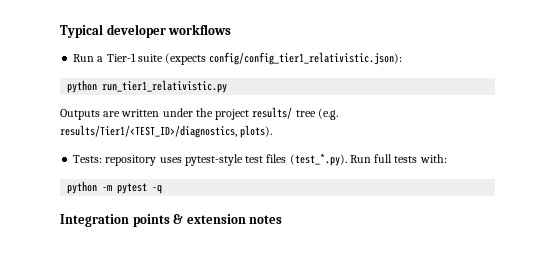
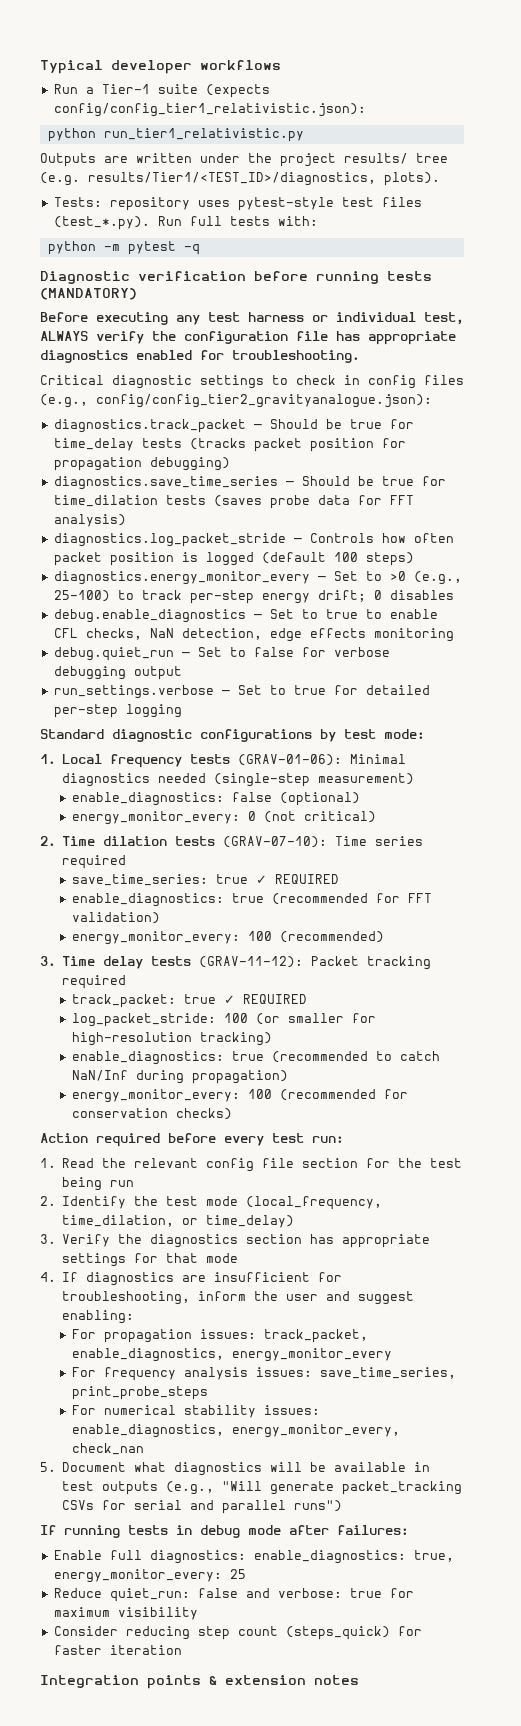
+ Diagnostic verification before running tests (MANDATORY)
+ Before executing any test harness or individual test, ALWAYS verify the configuration file has appropriate diagnostics enabled for troubleshooting.
+ Critical diagnostic settings to check in config files (e.g., config/config_tier2_gravityanalogue.json):
+ diagnostics.track_packet — Should be true for time_delay tests (tracks packet position for propagation debugging)
+ diagnostics.save_time_series — Should be true for time_dilation tests (saves probe data for FFT analysis)
+ diagnostics.log_packet_stride — Controls how often packet position is logged (default 100 steps)
+ diagnostics.energy_monitor_every — Set to >0 (e.g., 25-100) to track per-step energy drift; 0 disables
+ debug.enable_diagnostics — Set to true to enable CFL checks, NaN detection, edge effects monitoring
+ debug.quiet_run — Set to false for verbose debugging output
+ run_settings.verbose — Set to true for detailed per-step logging
+ Standard diagnostic configurations by test mode:
+ 1. Local frequency tests (GRAV-01-06): Minimal diagnostics needed (single-step measurement)
+ enable_diagnostics: false (optional)
+ energy_monitor_every: 0 (not critical)
+ 2. Time dilation tests (GRAV-07-10): Time series required
+ save_time_series: true ✓ REQUIRED
+ enable_diagnostics: true (recommended for FFT validation)
+ energy_monitor_every: 100 (recommended)
+ 3. Time delay tests (GRAV-11-12): Packet tracking required
+ track_packet: true ✓ REQUIRED
+ log_packet_stride: 100 (or smaller for high-resolution tracking)
+ enable_diagnostics: true (recommended to catch NaN/Inf during propagation)
+ energy_monitor_every: 100 (recommended for conservation checks)
+ Action required before every test run:
+ 1. Read the relevant config file section for the test being run
+ 2. Identify the test mode (local_frequency, time_dilation, or time_delay)
+ 3. Verify the diagnostics section has appropriate settings for that mode
+ 4. If diagnostics are insufficient for troubleshooting, inform the user and suggest enabling:
+ For propagation issues: track_packet, enable_diagnostics, energy_monitor_every
+ For frequency analysis issues: save_time_series, print_probe_steps
+ For numerical stability issues: enable_diagnostics, energy_monitor_every, check_nan
+ 5. Document what diagnostics will be available in test outputs (e.g., "Will generate packet_tracking CSVs for serial and parallel runs")
+ If running tests in debug mode after failures:
+ Enable full diagnostics: enable_diagnostics: true, energy_monitor_every: 25
+ Reduce quiet_run: false and verbose: true for maximum visibility
+ Consider reducing step count (steps_quick) for faster iteration

